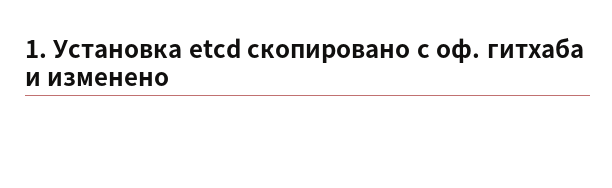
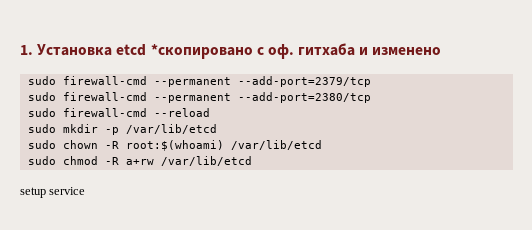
- 1. Установка etcd скопировано с оф. гитхаба и изменено
+ 1. Установка etcd *скопировано с оф. гитхаба и изменено
+ sudo firewall-cmd --permanent --add-port=2379/tcp
+ sudo firewall-cmd --permanent --add-port=2380/tcp
+ sudo firewall-cmd --reload
+ sudo mkdir -p /var/lib/etcd
+ sudo chown -R root:$(whoami) /var/lib/etcd
+ sudo chmod -R a+rw /var/lib/etcd
+ setup service

